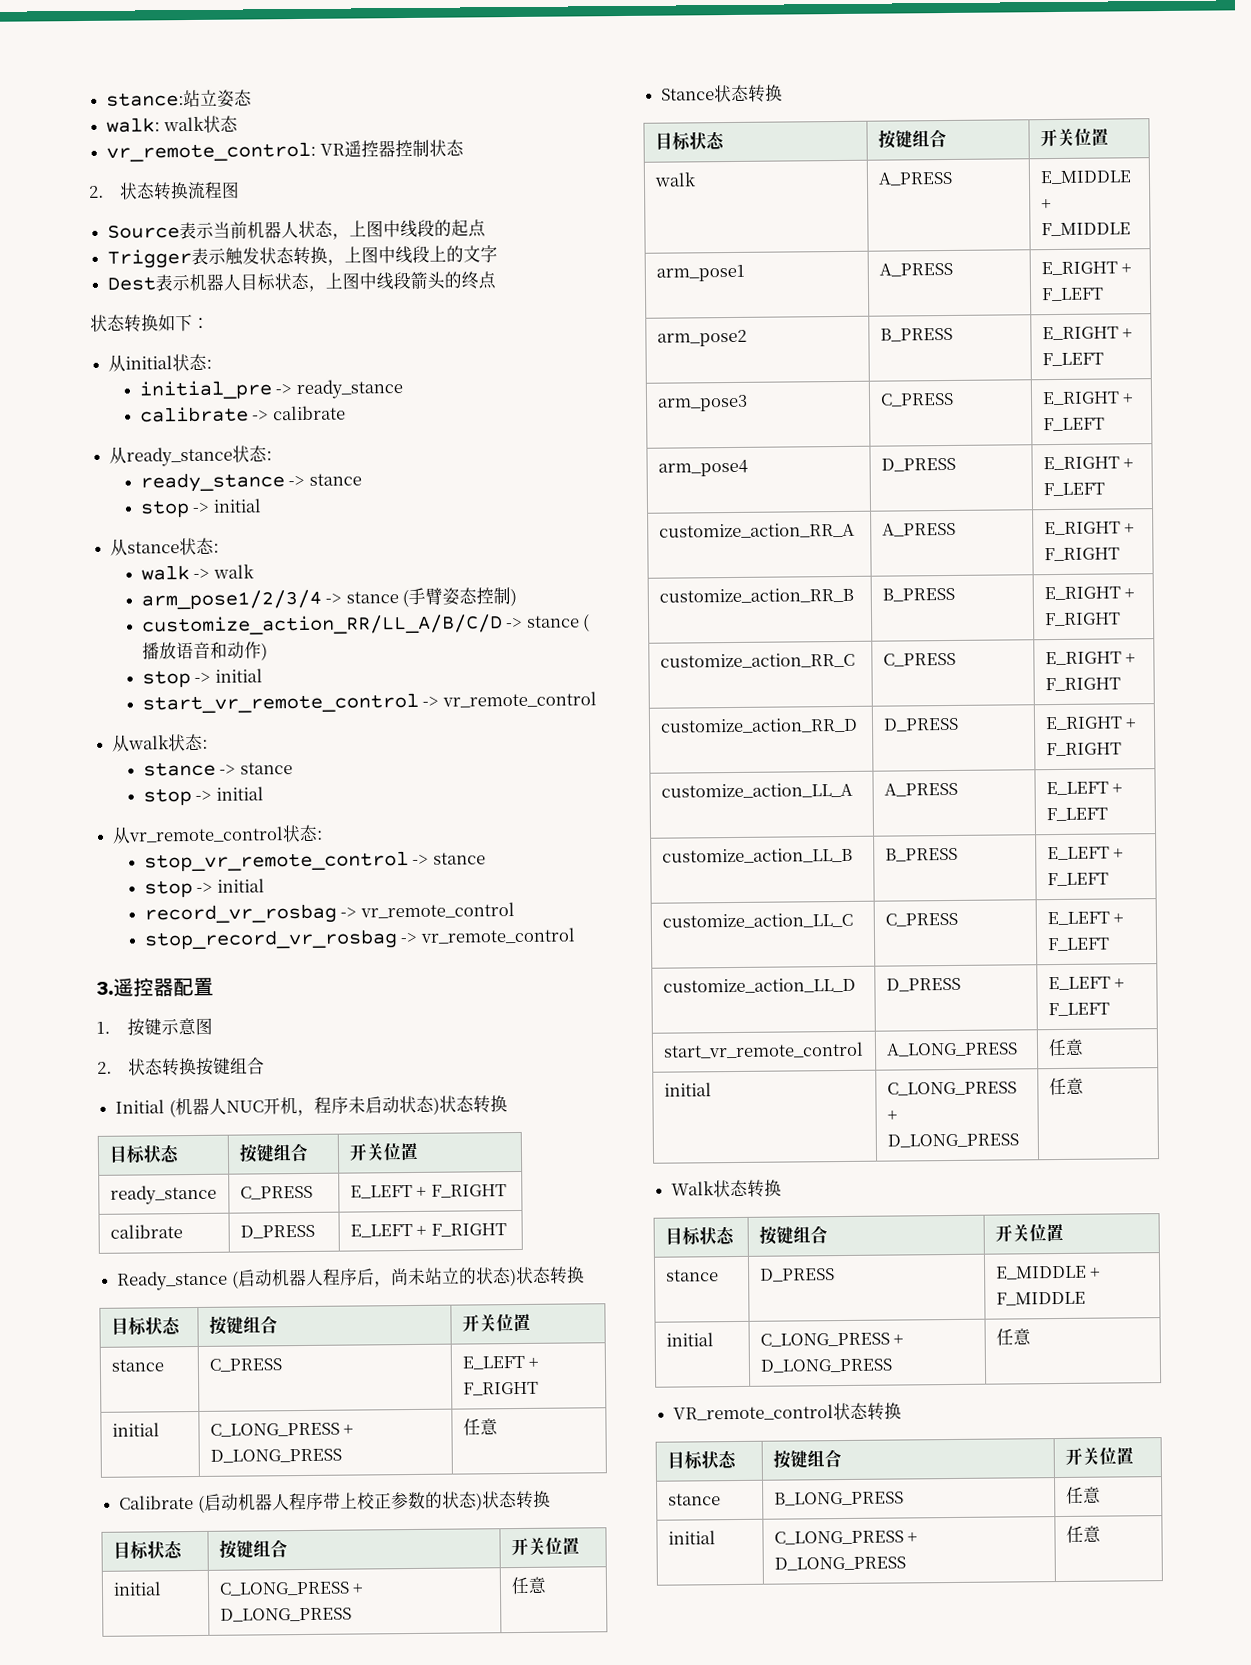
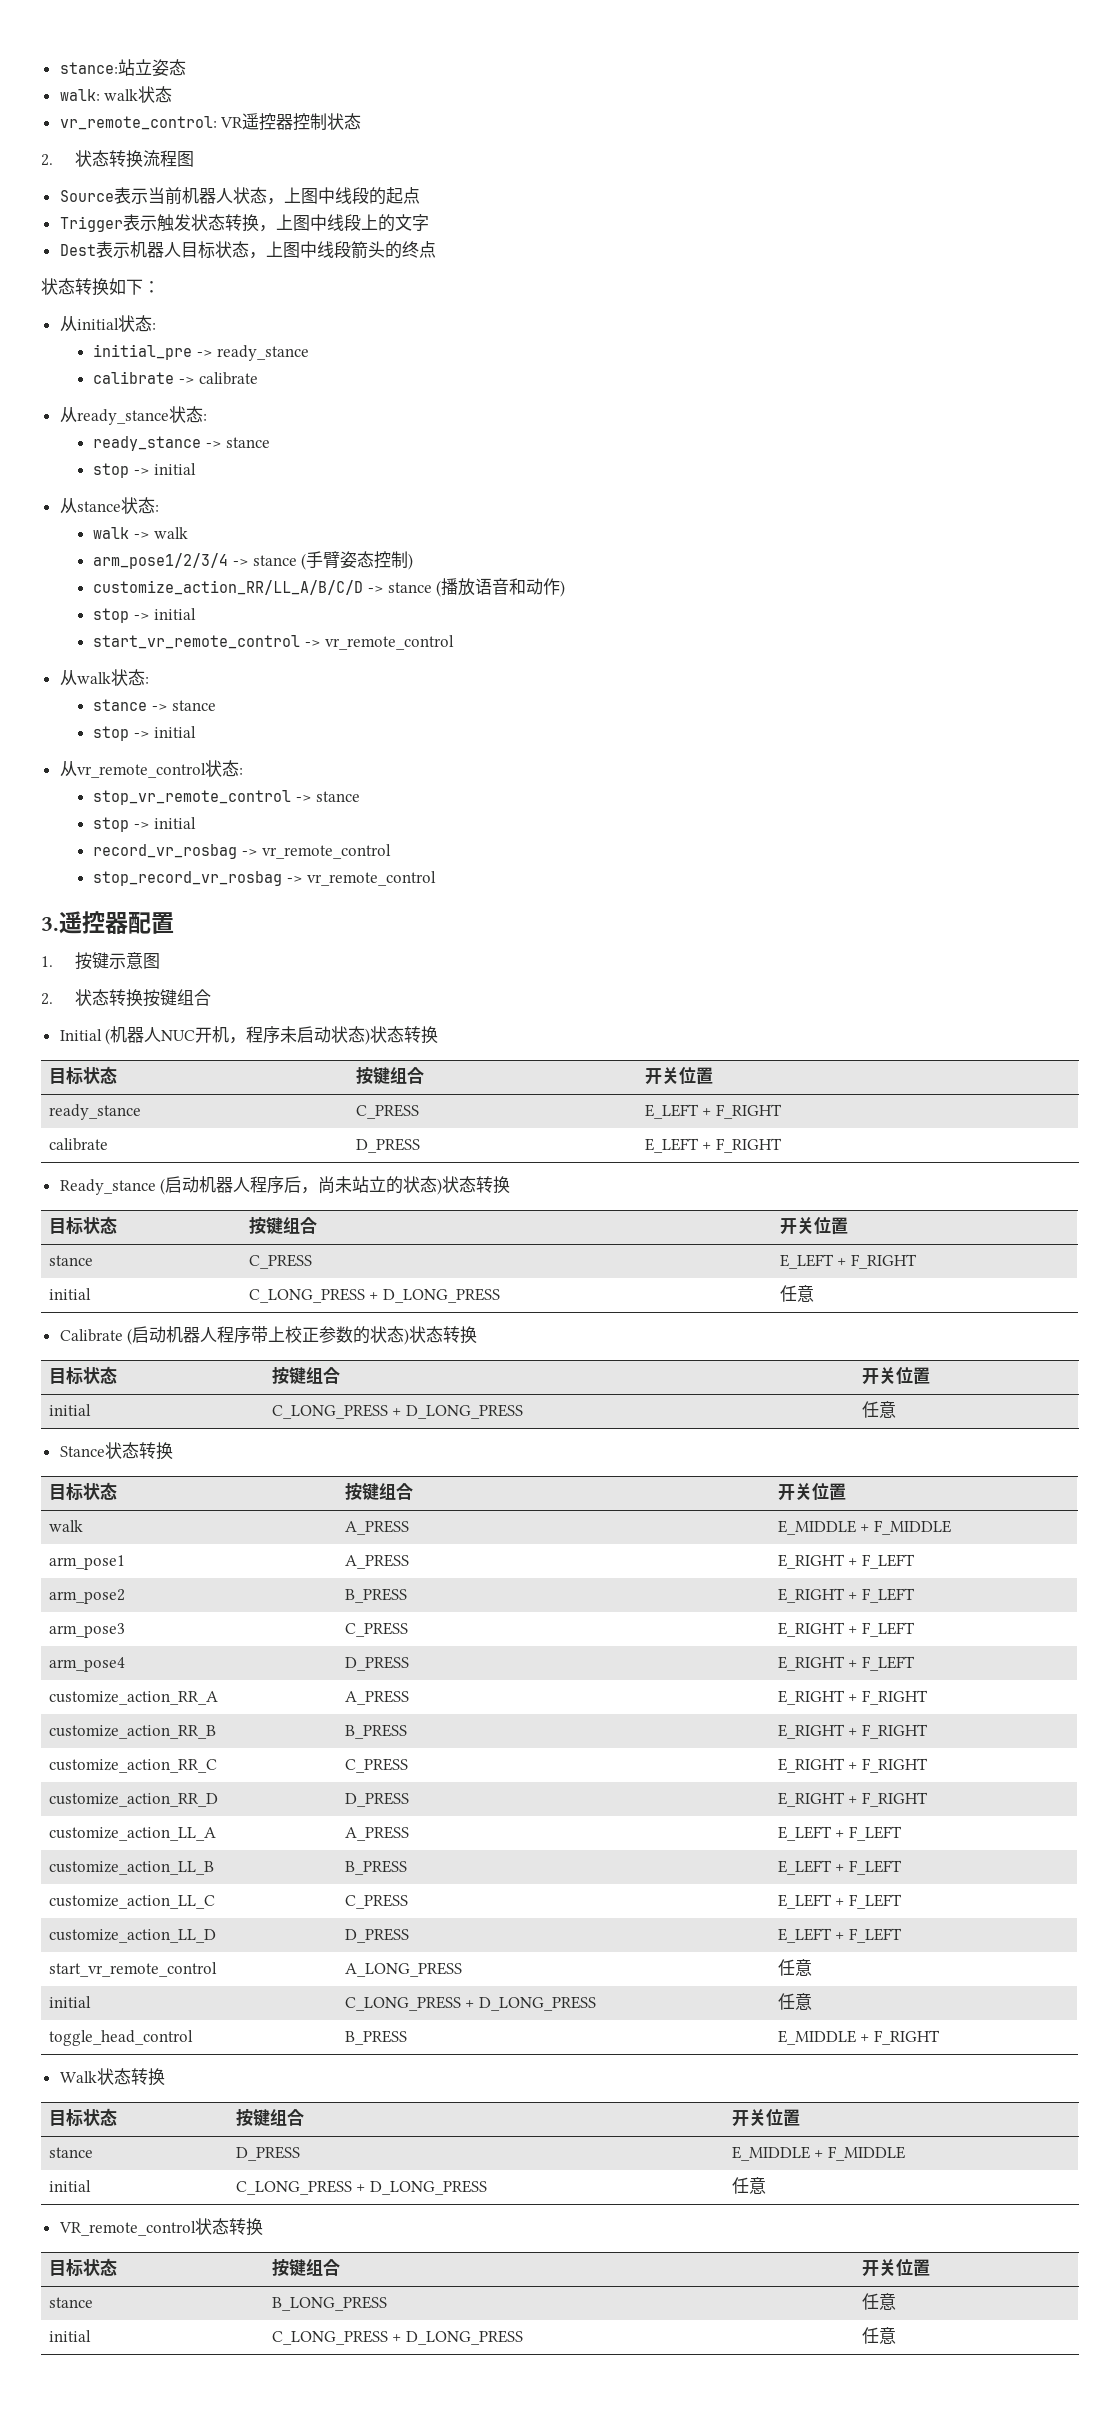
+ toggle_head_control | B_PRESS | E_MIDDLE + F_RIGHT

